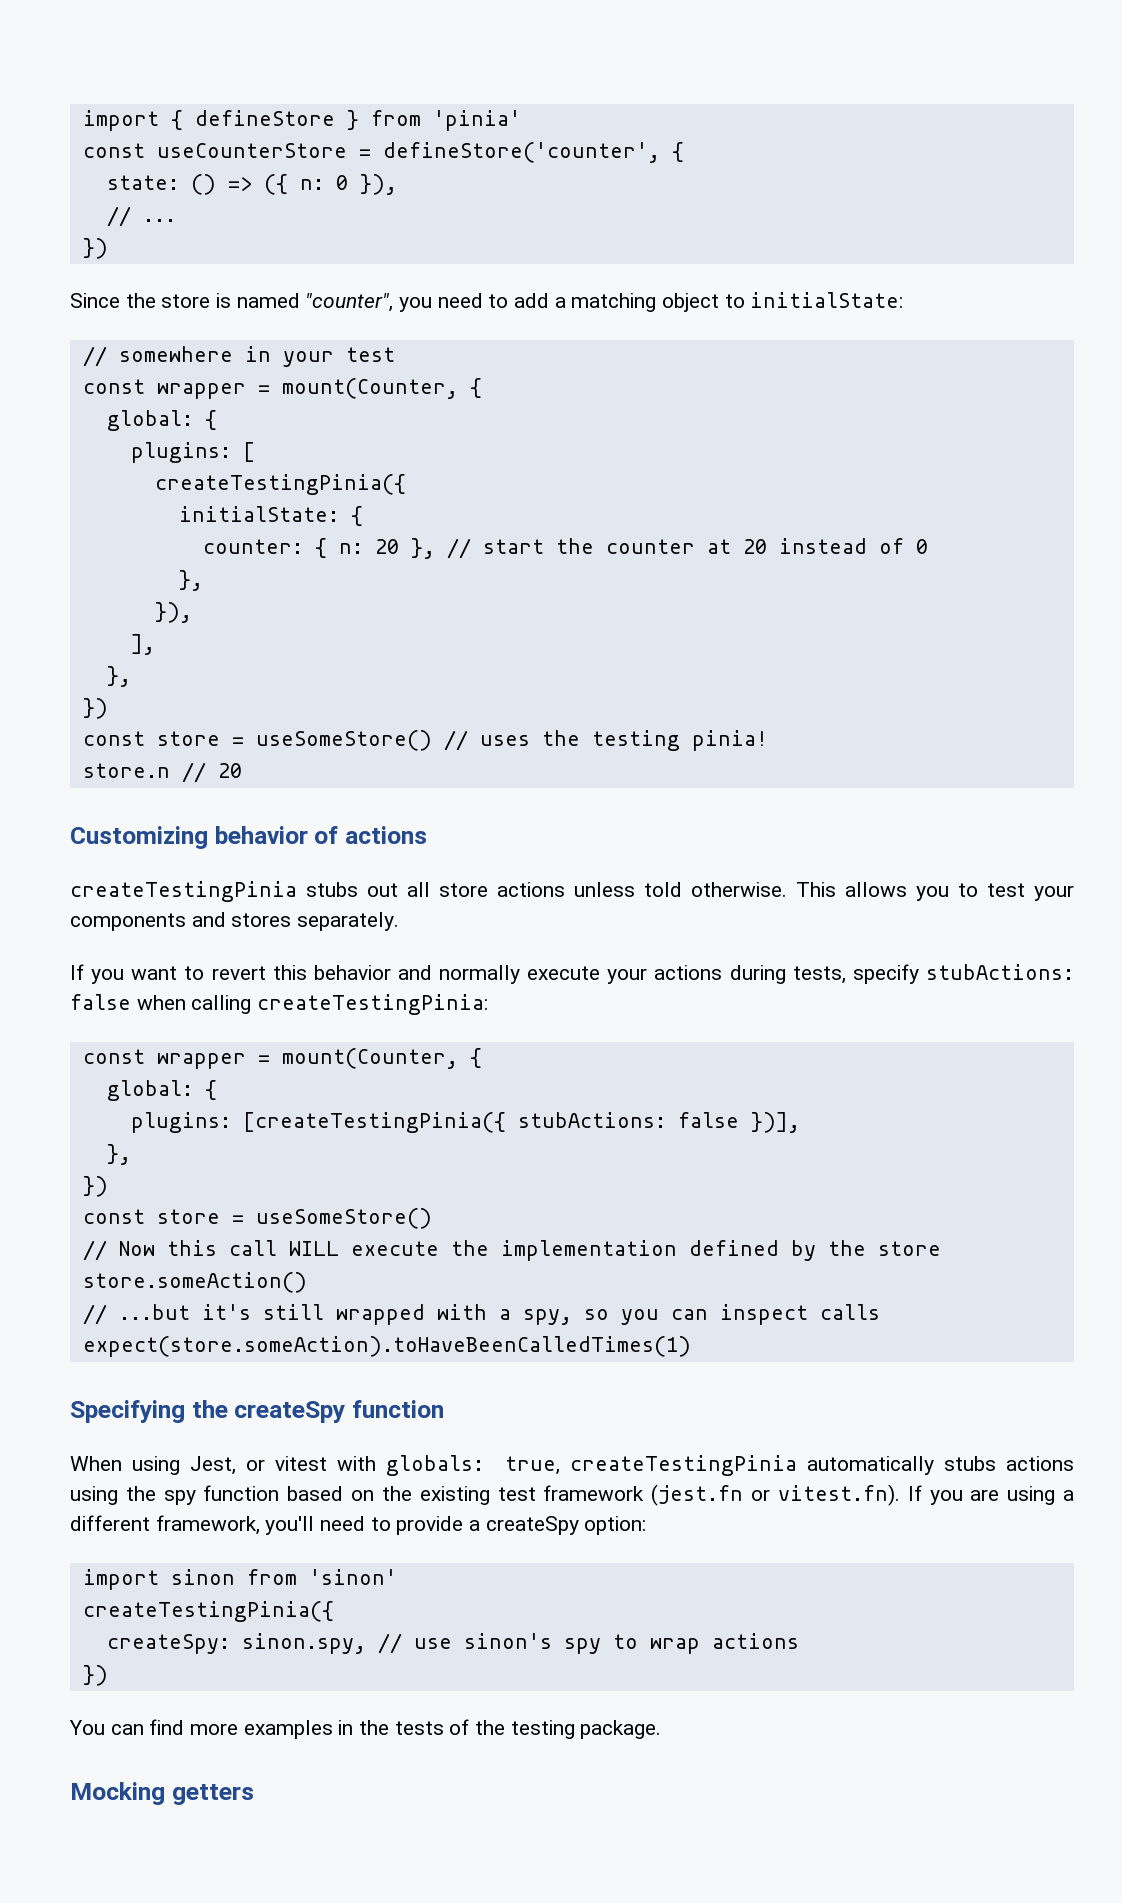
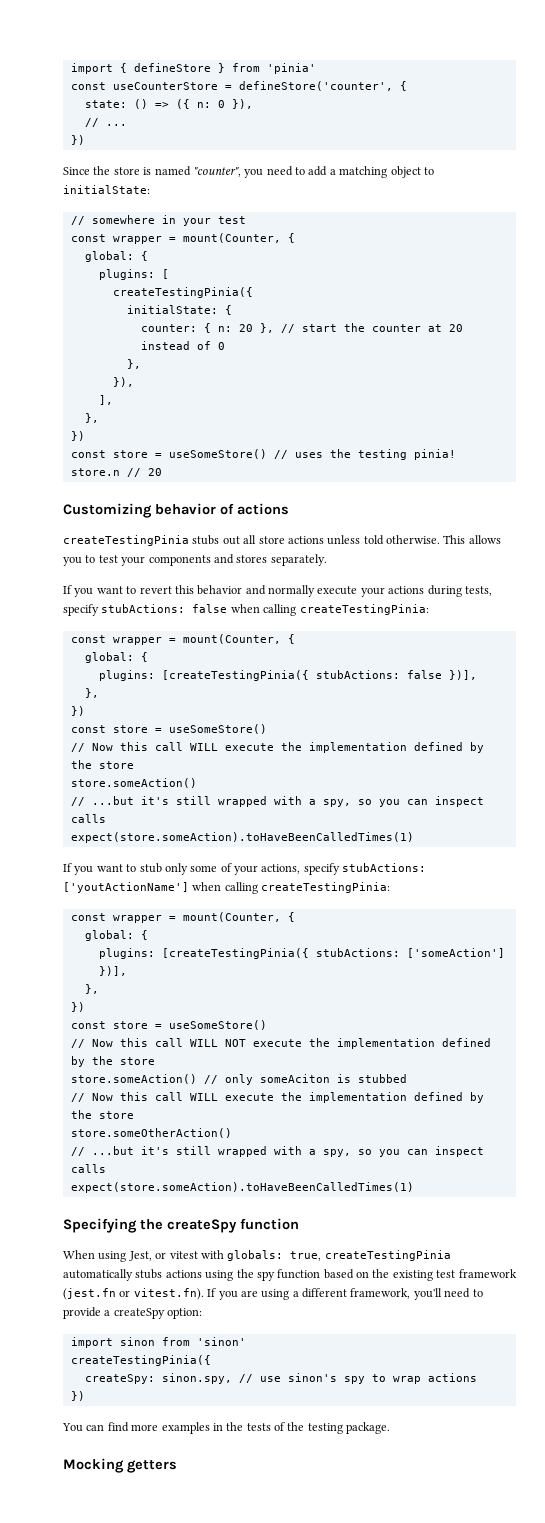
+ If you want to stub only some of your actions, specify stubActions: ['youtActionName'] when calling createTestingPinia:
+ const wrapper = mount(Counter, {
+ global: {
+ plugins: [createTestingPinia({ stubActions: ['someAction'] })],
+ },
+ })
+ const store = useSomeStore()
+ // Now this call WILL NOT execute the implementation defined by the store
+ store.someAction() // only someAciton is stubbed
+ // Now this call WILL execute the implementation defined by the store
+ store.someOtherAction()
+ // ...but it's still wrapped with a spy, so you can inspect calls
+ expect(store.someAction).toHaveBeenCalledTimes(1)

